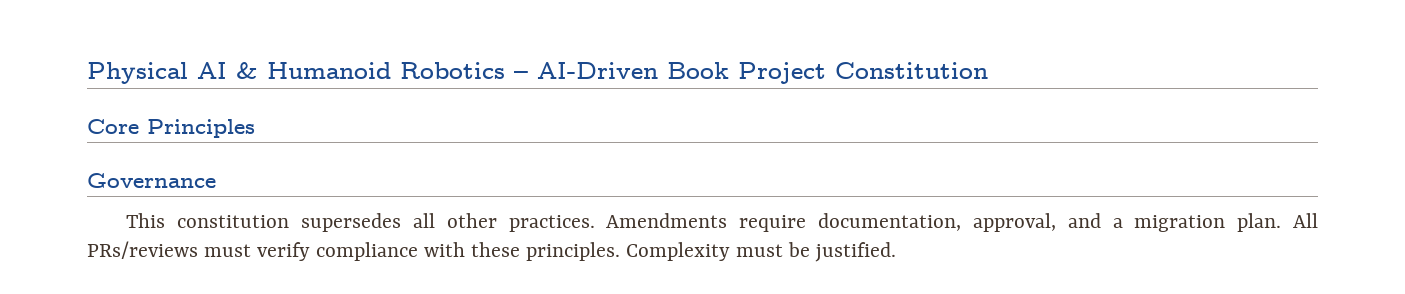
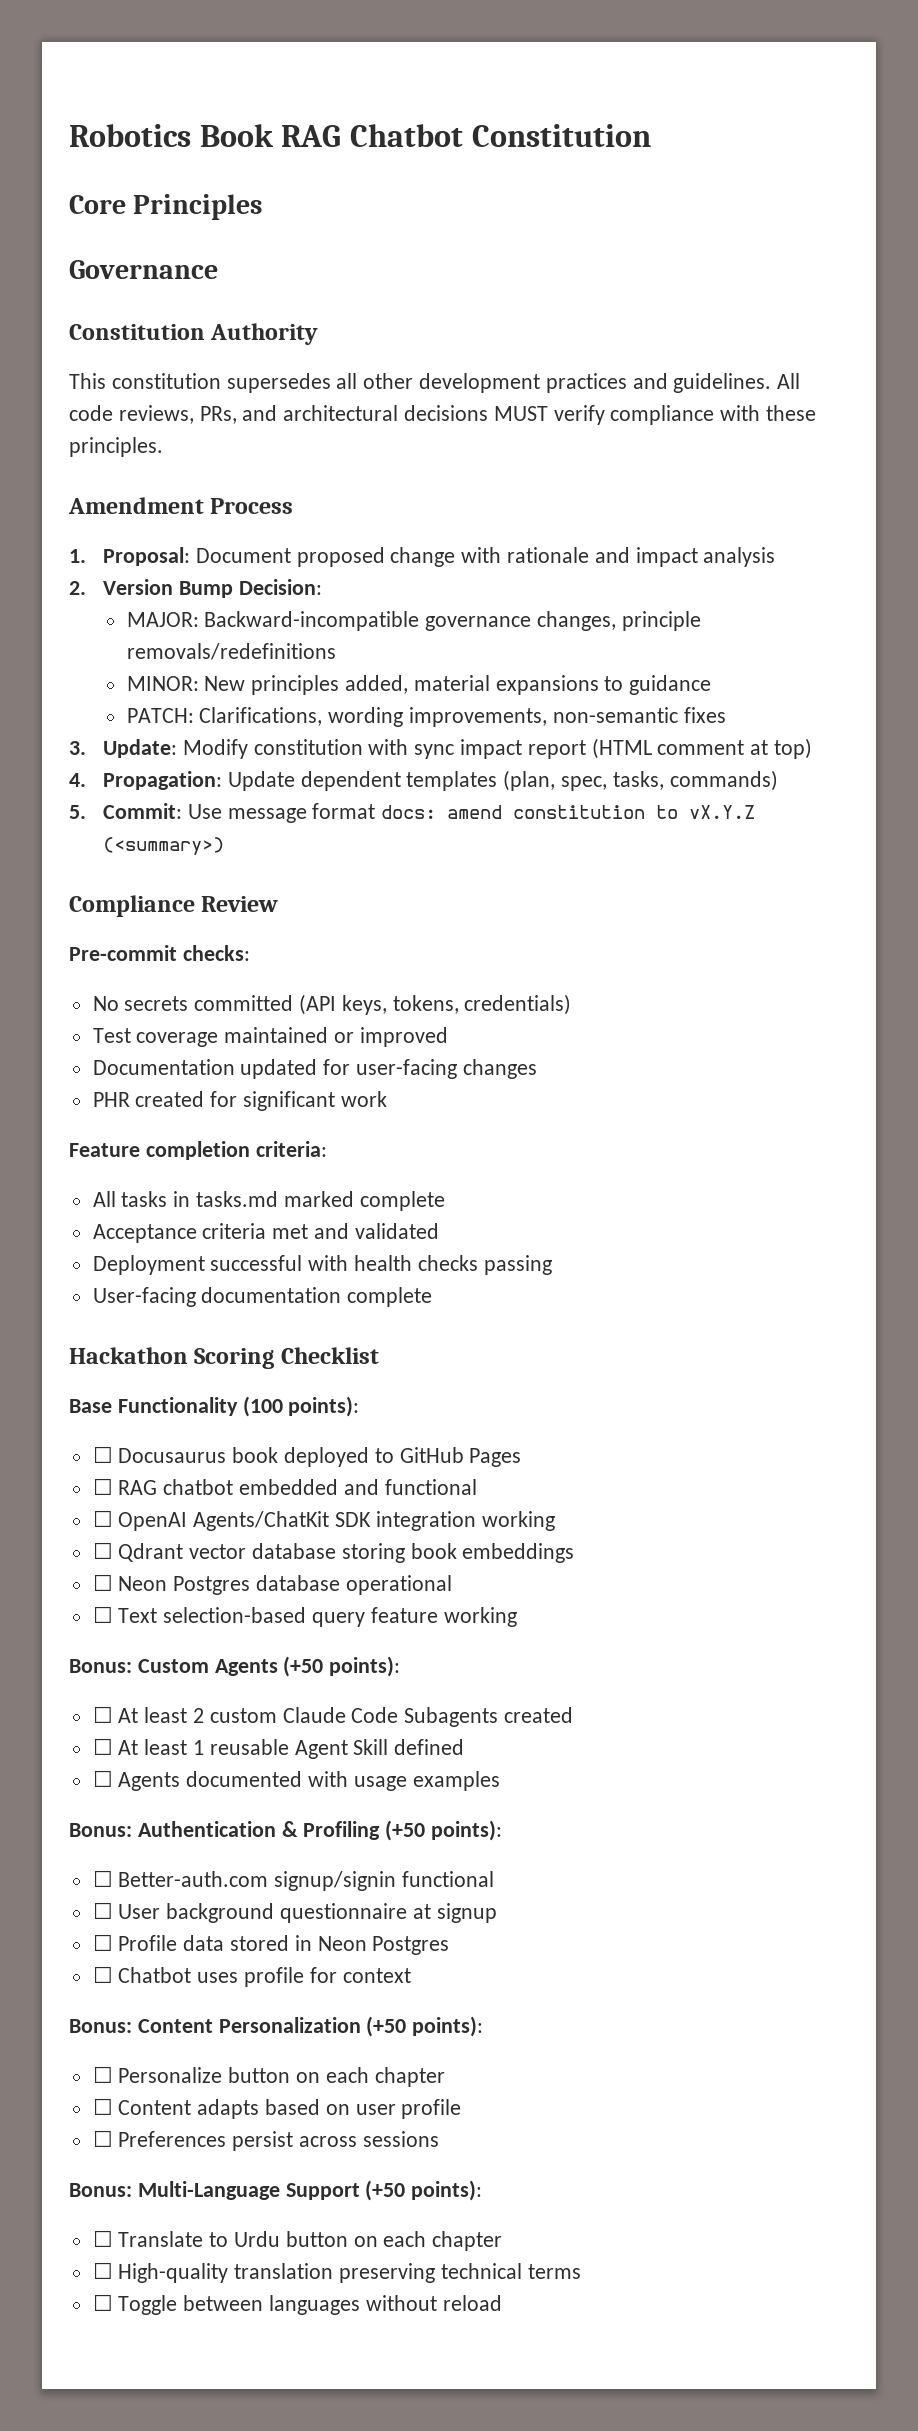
- Physical AI & Humanoid Robotics – AI-Driven Book Project Constitution
+ Robotics Book RAG Chatbot Constitution
+ Constitution Authority
- This constitution supersedes all other practices. Amendments require documentation, approval, and a migration plan. All PRs/reviews must verify compliance with these principles. Complexity must be justified.
+ This constitution supersedes all other development practices and guidelines. All code reviews, PRs, and architectural decisions MUST verify compliance with these principles.
+ Amendment Process
+ 1. Proposal: Document proposed change with rationale and impact analysis
+ 2. Version Bump Decision:
+ MAJOR: Backward-incompatible governance changes, principle removals/redefinitions
+ MINOR: New principles added, material expansions to guidance
+ PATCH: Clarifications, wording improvements, non-semantic fixes
+ 3. Update: Modify constitution with sync impact report (HTML comment at top)
+ 4. Propagation: Update dependent templates (plan, spec, tasks, commands)
+ 5. Commit: Use message format docs: amend constitution to vX.Y.Z (<summary>)
+ Compliance Review
+ Pre-commit checks:
+ No secrets committed (API keys, tokens, credentials)
+ Test coverage maintained or improved
+ Documentation updated for user-facing changes
+ PHR created for significant work
+ Feature completion criteria:
+ All tasks in tasks.md marked complete
+ Acceptance criteria met and validated
+ Deployment successful with health checks passing
+ User-facing documentation complete
+ Hackathon Scoring Checklist
+ Base Functionality (100 points):
+ ☐ Docusaurus book deployed to GitHub Pages
+ ☐ RAG chatbot embedded and functional
+ ☐ OpenAI Agents/ChatKit SDK integration working
+ ☐ Qdrant vector database storing book embeddings
+ ☐ Neon Postgres database operational
+ ☐ Text selection-based query feature working
+ Bonus: Custom Agents (+50 points):
+ ☐ At least 2 custom Claude Code Subagents created
+ ☐ At least 1 reusable Agent Skill defined
+ ☐ Agents documented with usage examples
+ Bonus: Authentication & Profiling (+50 points):
+ ☐ Better-auth.com signup/signin functional
+ ☐ User background questionnaire at signup
+ ☐ Profile data stored in Neon Postgres
+ ☐ Chatbot uses profile for context
+ Bonus: Content Personalization (+50 points):
+ ☐ Personalize button on each chapter
+ ☐ Content adapts based on user profile
+ ☐ Preferences persist across sessions
+ Bonus: Multi-Language Support (+50 points):
+ ☐ Translate to Urdu button on each chapter
+ ☐ High-quality translation preserving technical terms
+ ☐ Toggle between languages without reload

